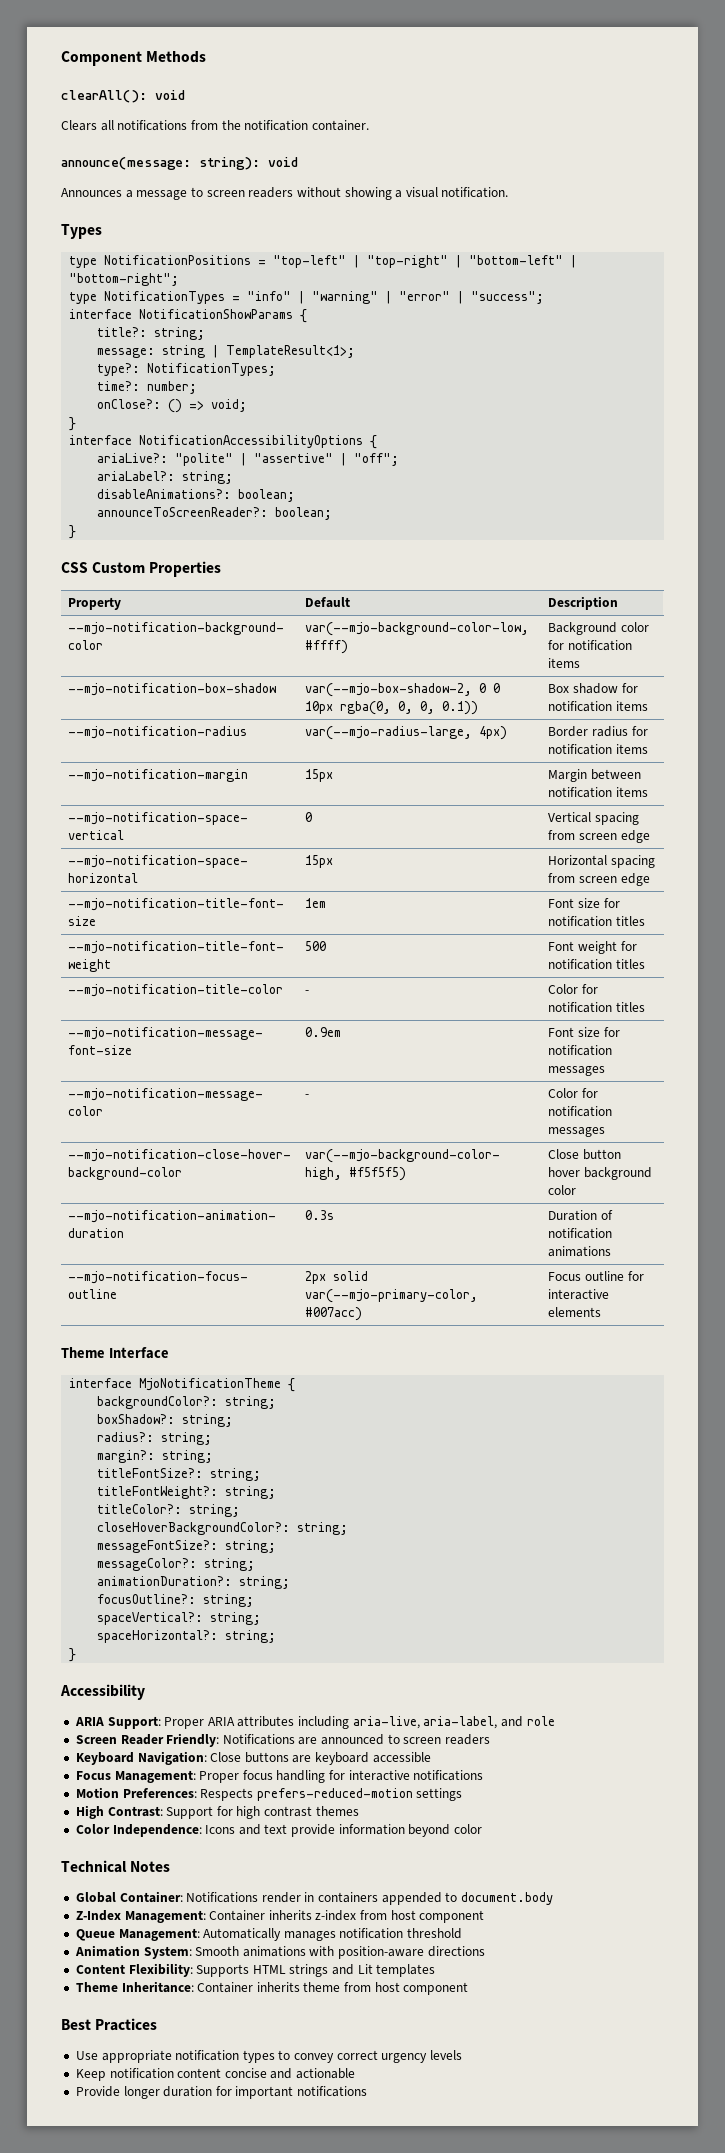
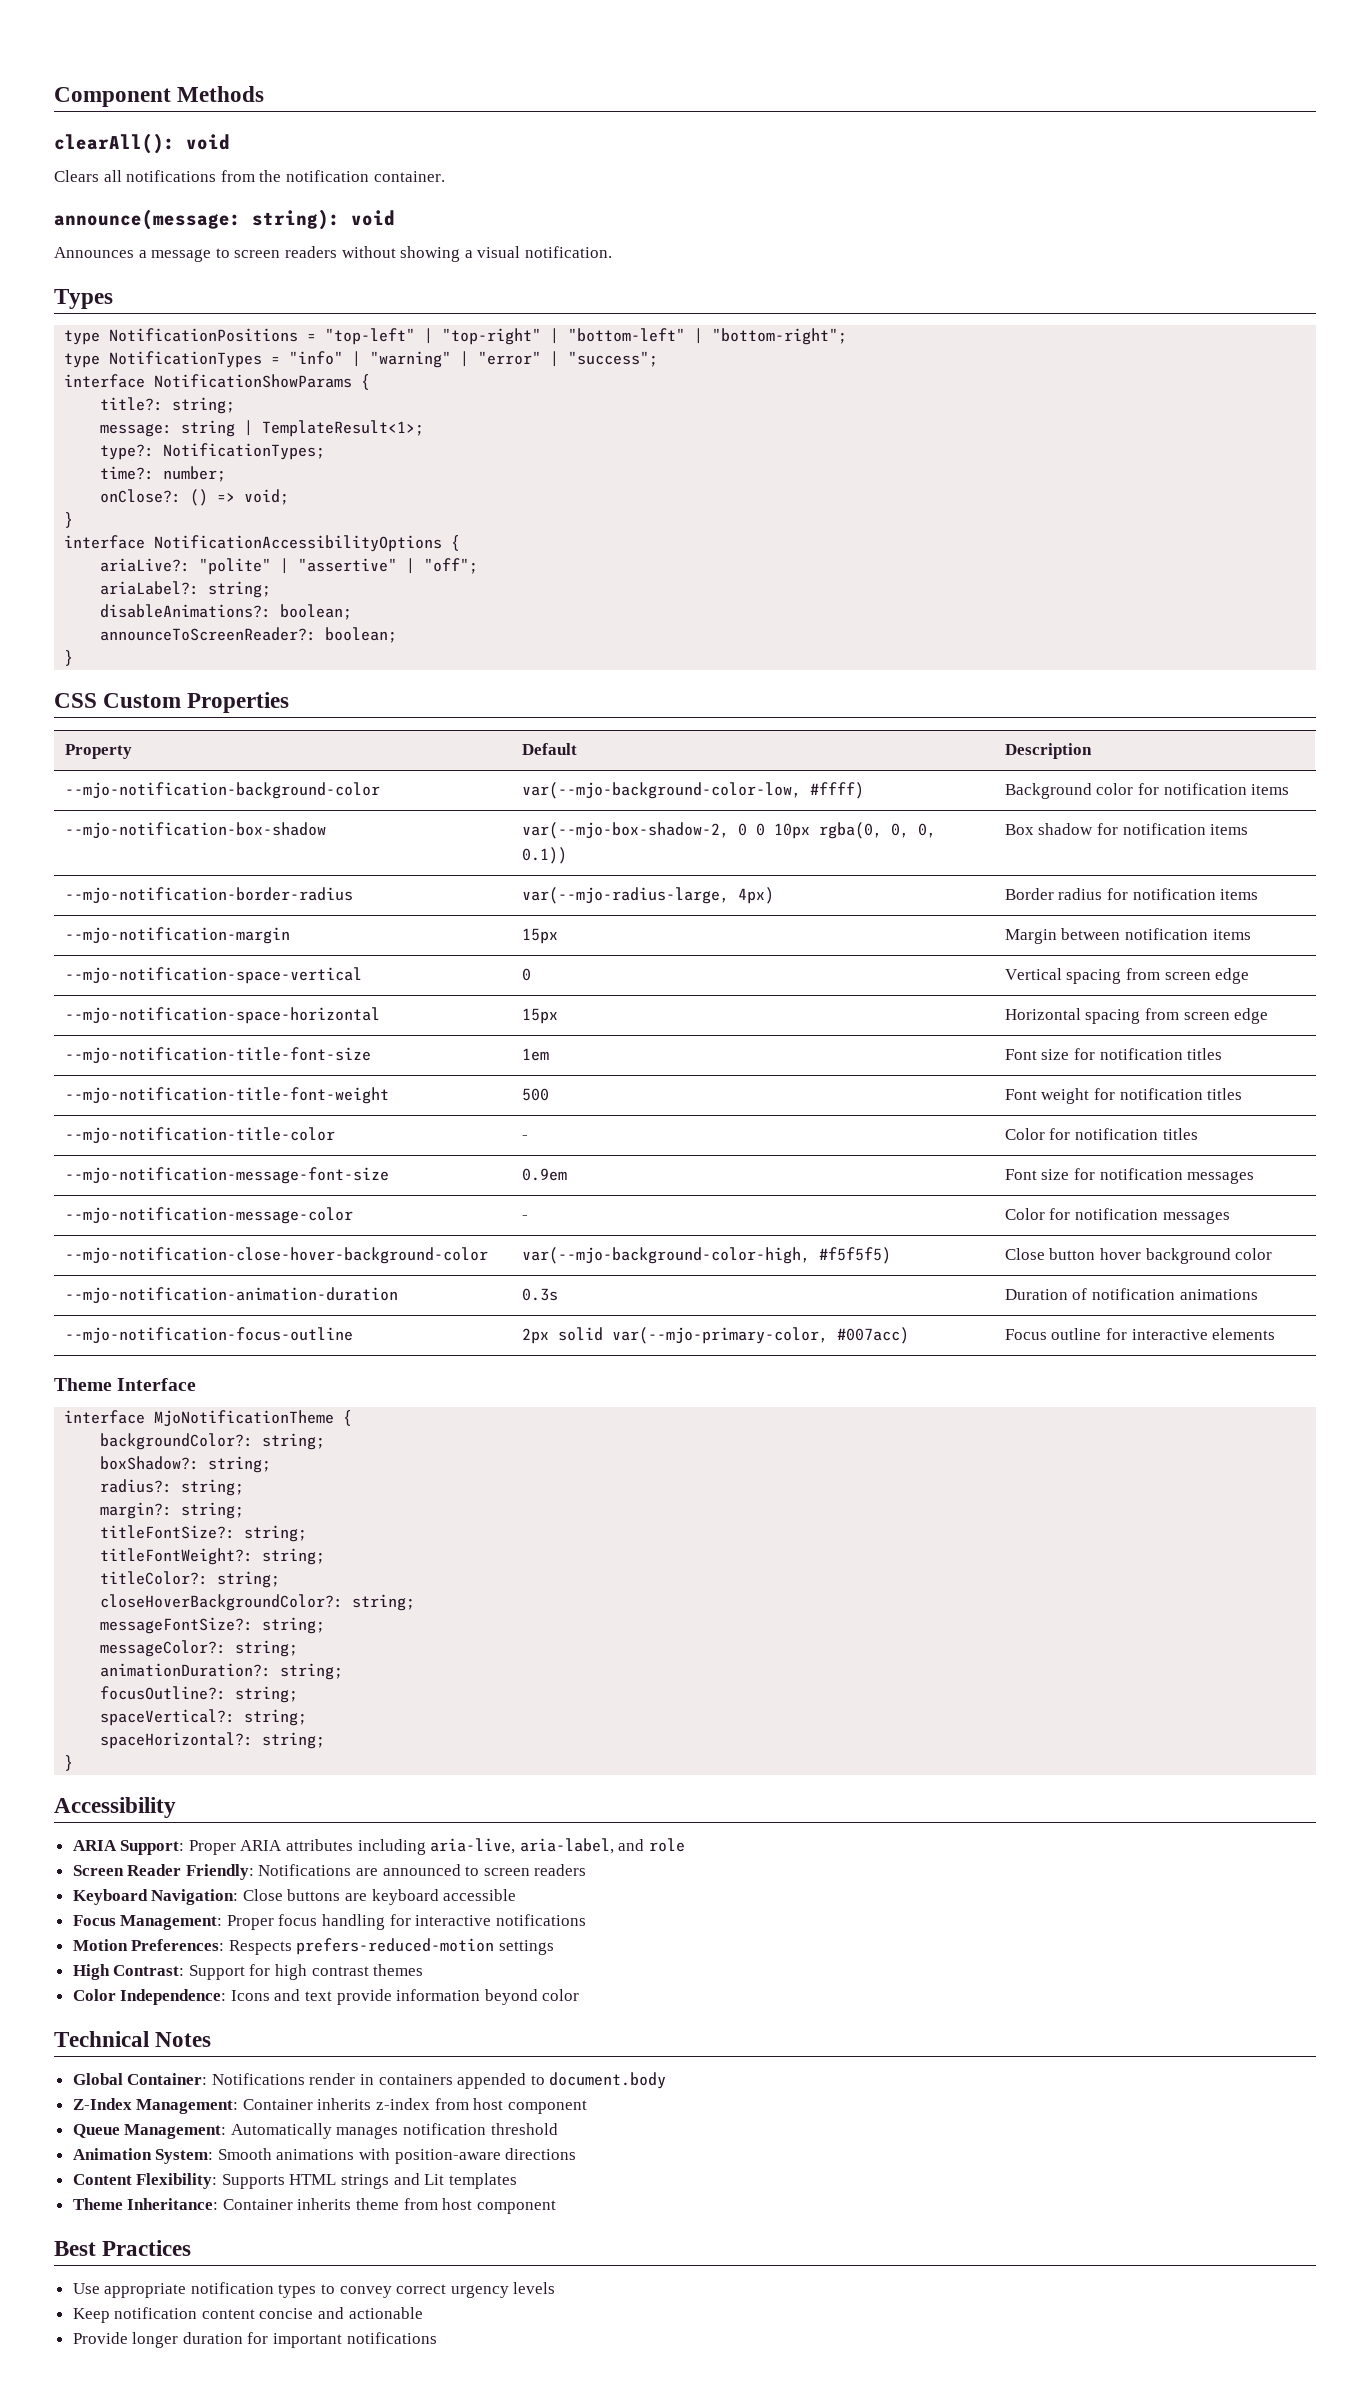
- --mjo-notification-radius | var(--mjo-radius-large, 4px) | Border radius for notification items
+ --mjo-notification-border-radius | var(--mjo-radius-large, 4px) | Border radius for notification items

